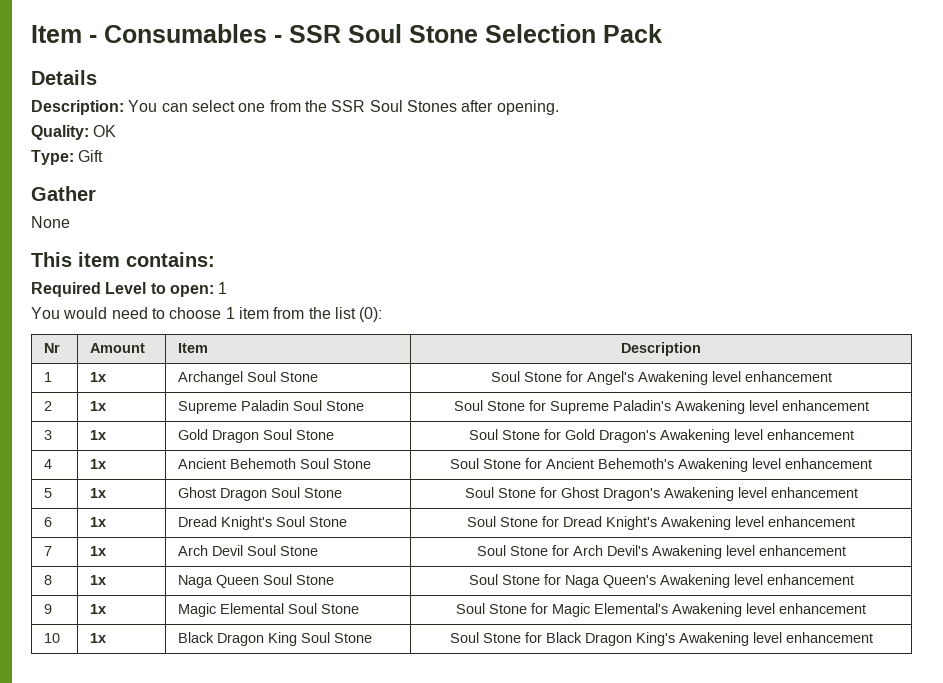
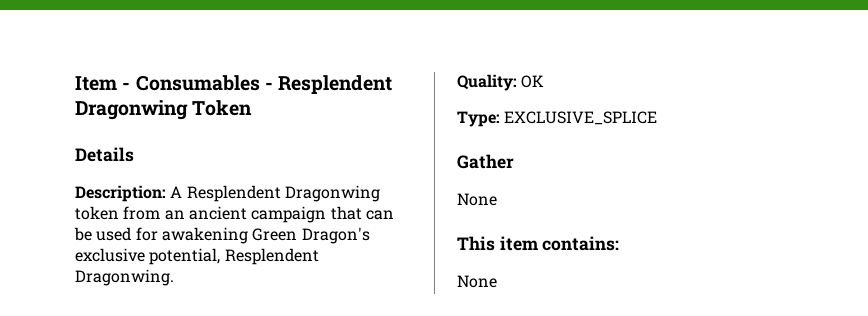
- Item - Consumables - SSR Soul Stone Selection Pack
+ Item - Consumables - Resplendent Dragonwing Token
  Details
- Description: You can select one from the SSR Soul Stones after opening.
+ Description: A Resplendent Dragonwing token from an ancient campaign that can be used for awakening Green Dragon's exclusive potential, Resplendent Dragonwing.
- Type: Gift
+ Type: EXCLUSIVE_SPLICE
  This item contains:
- Required Level to open: 1
- You would need to choose 1 item from the list (0):
- Nr | Amount | Item | Description
- 1 | 1x | Archangel Soul Stone | Soul Stone for Angel's Awakening level enhancement
- 2 | 1x | Supreme Paladin Soul Stone | Soul Stone for Supreme Paladin's Awakening level enhancement
- 3 | 1x | Gold Dragon Soul Stone | Soul Stone for Gold Dragon's Awakening level enhancement
- 4 | 1x | Ancient Behemoth Soul Stone | Soul Stone for Ancient Behemoth's Awakening level enhancement
- 5 | 1x | Ghost Dragon Soul Stone | Soul Stone for Ghost Dragon's Awakening level enhancement
- 6 | 1x | Dread Knight's Soul Stone | Soul Stone for Dread Knight's Awakening level enhancement
- 7 | 1x | Arch Devil Soul Stone | Soul Stone for Arch Devil's Awakening level enhancement
- 8 | 1x | Naga Queen Soul Stone | Soul Stone for Naga Queen's Awakening level enhancement
- 9 | 1x | Magic Elemental Soul Stone | Soul Stone for Magic Elemental's Awakening level enhancement
- 10 | 1x | Black Dragon King Soul Stone | Soul Stone for Black Dragon King's Awakening level enhancement
+ None

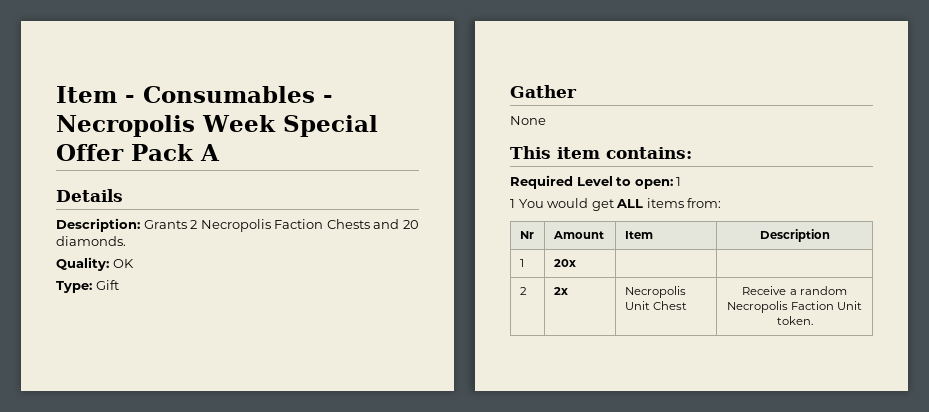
- Item - Consumables - Resplendent Dragonwing Token
+ Item - Consumables - Necropolis Week Special Offer Pack A
  Details
- Description: A Resplendent Dragonwing token from an ancient campaign that can be used for awakening Green Dragon's exclusive potential, Resplendent Dragonwing.
+ Description: Grants 2 Necropolis Faction Chests and 20 diamonds.
- Type: EXCLUSIVE_SPLICE
+ Type: Gift
  This item contains:
- None
+ Required Level to open: 1
+ 1 You would get ALL items from:
+ Nr | Amount | Item | Description
+ 1 | 20x | |
+ 2 | 2x | Necropolis Unit Chest | Receive a random Necropolis Faction Unit token.

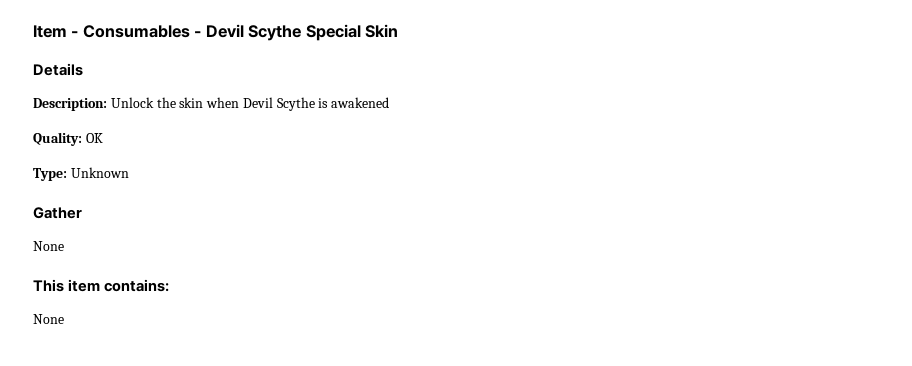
- Item - Consumables - Necropolis Week Special Offer Pack A
+ Item - Consumables - Devil Scythe Special Skin
  Details
- Description: Grants 2 Necropolis Faction Chests and 20 diamonds.
+ Description: Unlock the skin when Devil Scythe is awakened
- Type: Gift
+ Type: Unknown
  This item contains:
- Required Level to open: 1
- 1 You would get ALL items from:
- Nr | Amount | Item | Description
- 1 | 20x | |
- 2 | 2x | Necropolis Unit Chest | Receive a random Necropolis Faction Unit token.
+ None

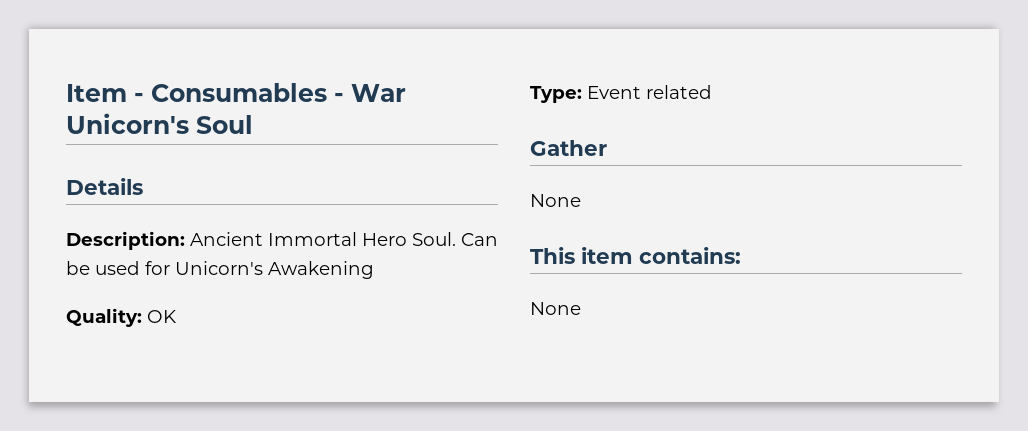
- Item - Consumables - Devil Scythe Special Skin
+ Item - Consumables - War Unicorn's Soul
  Details
- Description: Unlock the skin when Devil Scythe is awakened
+ Description: Ancient Immortal Hero Soul. Can be used for Unicorn's Awakening
- Type: Unknown
+ Type: Event related

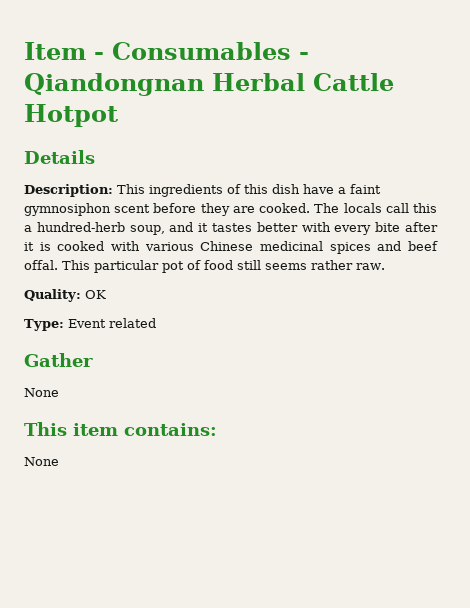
- Item - Consumables - War Unicorn's Soul
+ Item - Consumables - Qiandongnan Herbal Cattle Hotpot
  Details
- Description: Ancient Immortal Hero Soul. Can be used for Unicorn's Awakening
+ Description: This ingredients of this dish have a faint gymnosiphon scent before they are cooked. The locals call this a hundred-herb soup, and it tastes better with every bite after it is cooked with various Chinese medicinal spices and beef offal. This particular pot of food still seems rather raw.

